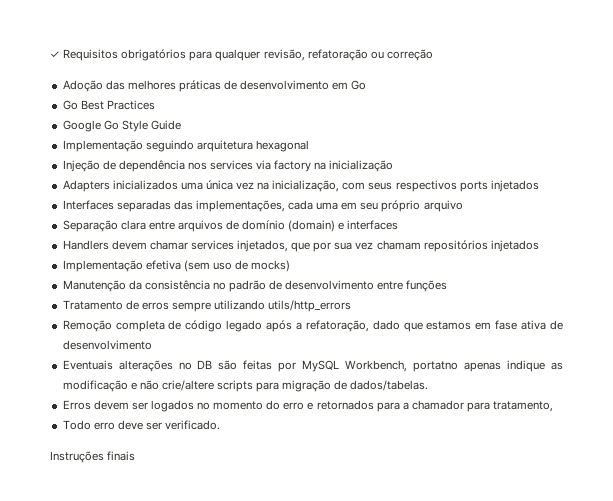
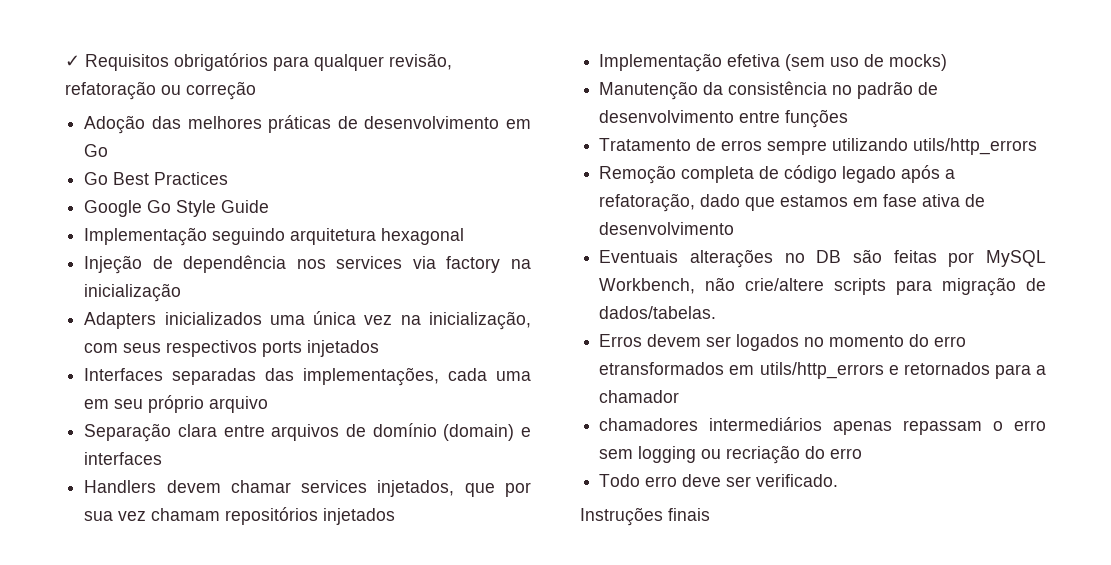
- Eventuais alterações no DB são feitas por MySQL Workbench, portatno apenas indique as modificação e não crie/altere scripts para migração de dados/tabelas.
+ Eventuais alterações no DB são feitas por MySQL Workbench, não crie/altere scripts para migração de dados/tabelas.
- Erros devem ser logados no momento do erro e retornados para a chamador para tratamento,
+ Erros devem ser logados no momento do erro etransformados em utils/http_errors e retornados para a chamador
+ chamadores intermediários apenas repassam o erro sem logging ou recriação do erro

